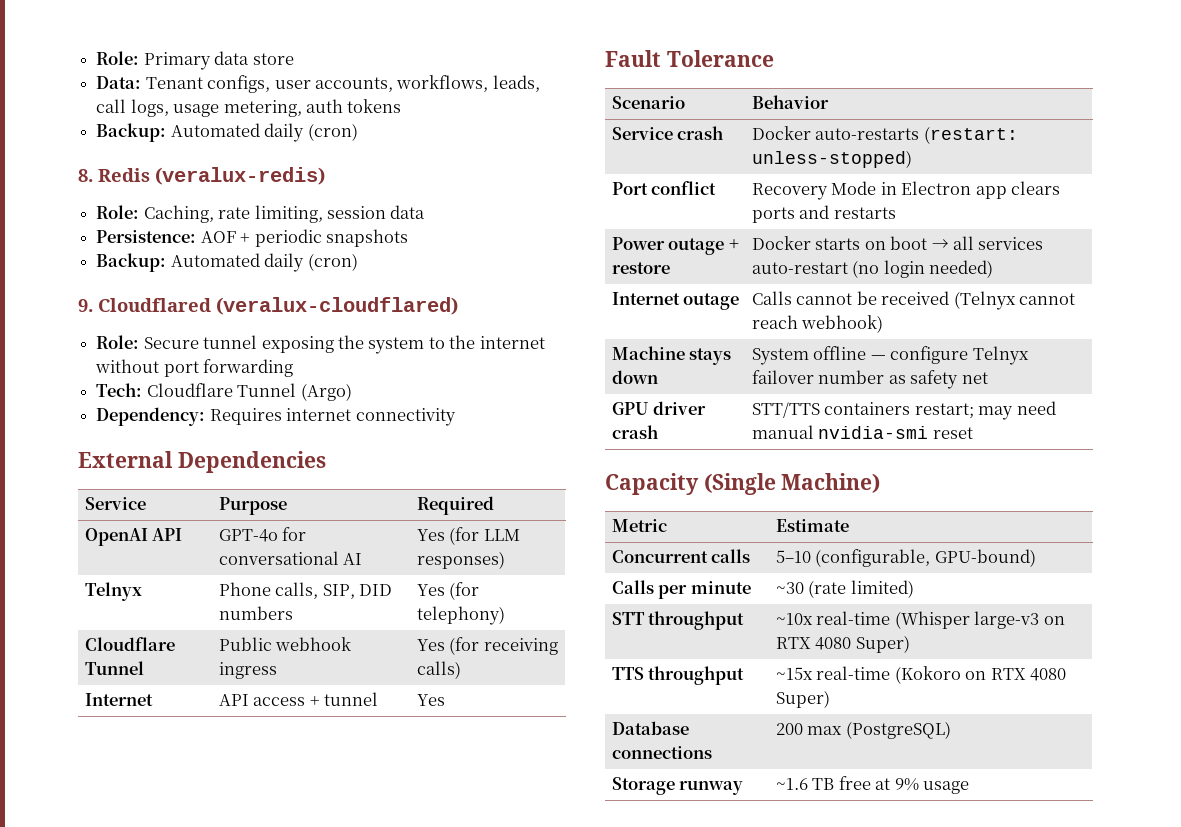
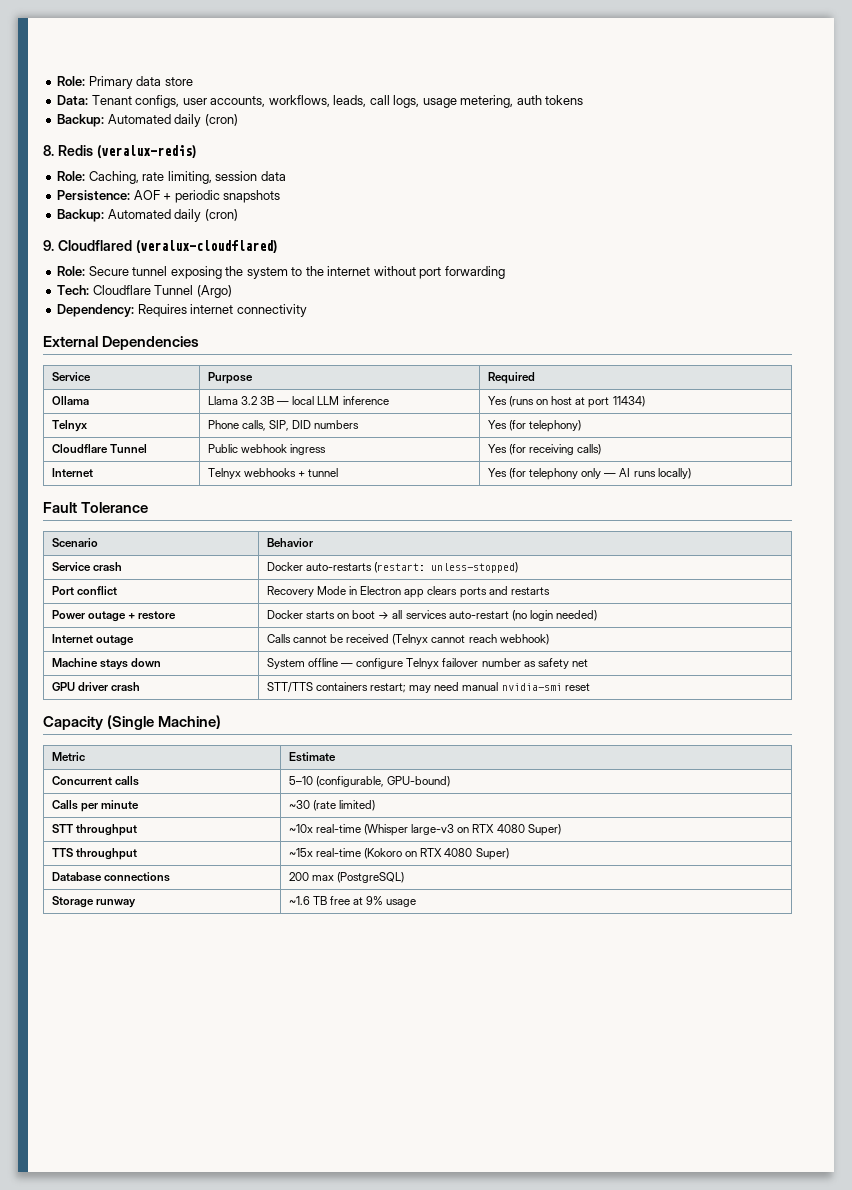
- OpenAI API | GPT-4o for conversational AI | Yes (for LLM responses)
+ Ollama | Llama 3.2 3B — local LLM inference | Yes (runs on host at port 11434)
- Internet | API access + tunnel | Yes
+ Internet | Telnyx webhooks + tunnel | Yes (for telephony only — AI runs locally)

